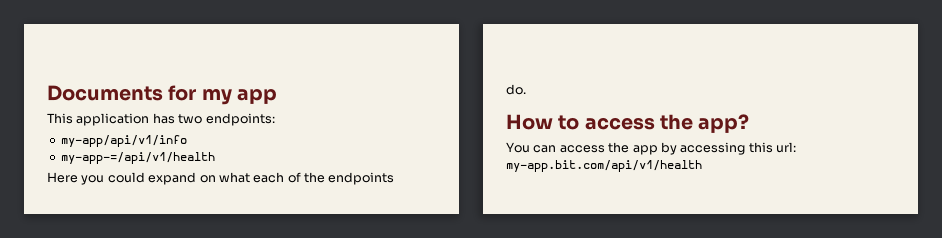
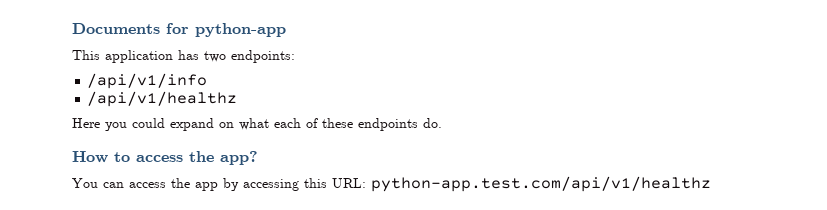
- Documents for my app
+ Documents for python-app
- my-app/api/v1/info
- my-app-=/api/v1/health
+ /api/v1/info
+ /api/v1/healthz
- Here you could expand on what each of the endpoints do.
+ Here you could expand on what each of these endpoints do.
- You can access the app by accessing this url: my-app.bit.com/api/v1/health
+ You can access the app by accessing this URL: python-app.test.com/api/v1/healthz

